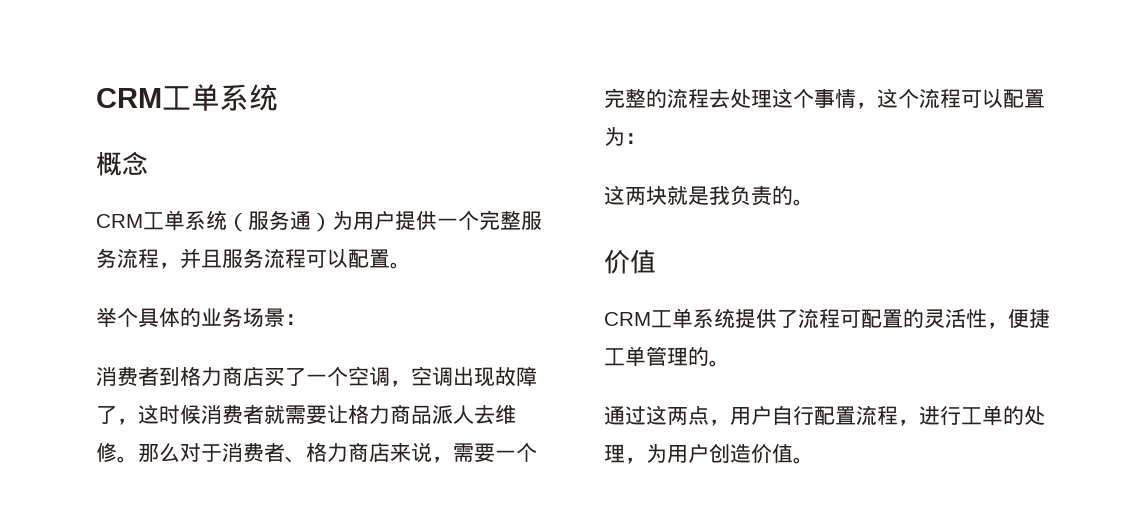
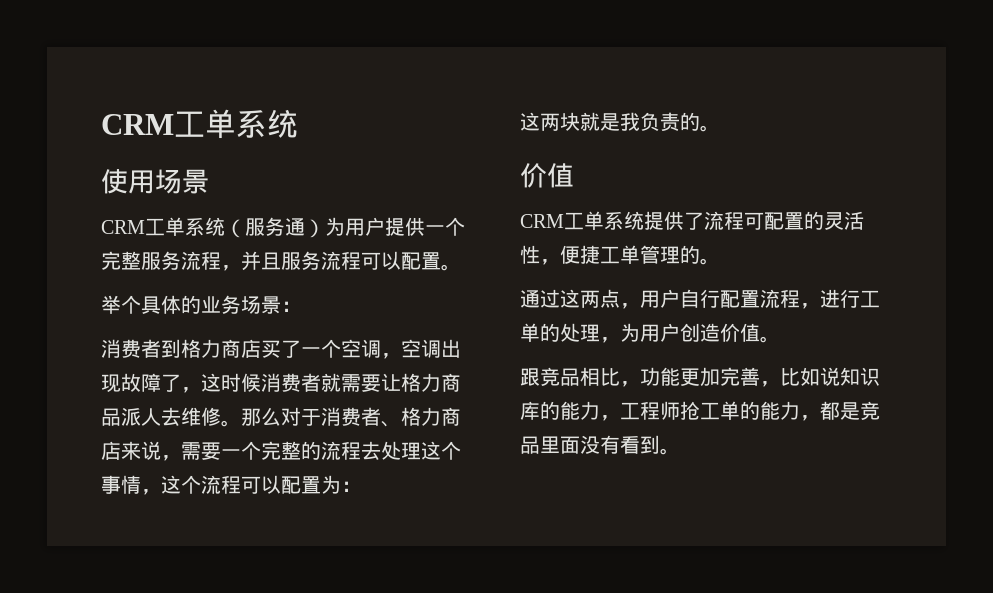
- 概念
+ 使用场景
+ 跟竞品相比，功能更加完善，比如说知识库的能力，工程师抢工单的能力，都是竞品里面没有看到。

